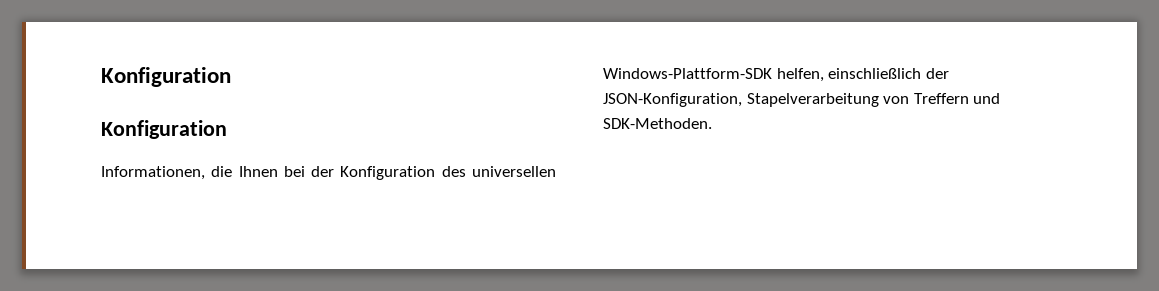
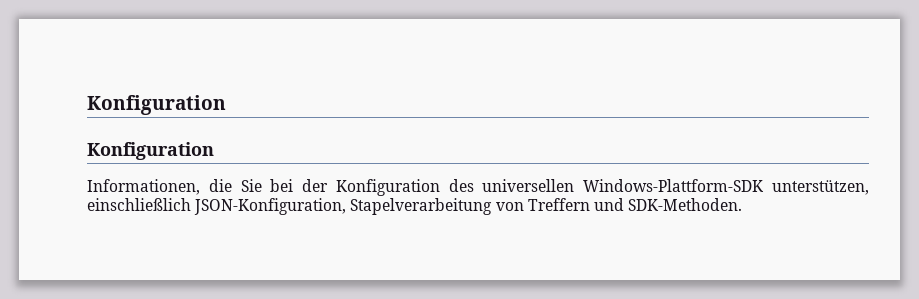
- Informationen, die Ihnen bei der Konfiguration des universellen Windows-Plattform-SDK helfen, einschließlich der JSON-Konfiguration, Stapelverarbeitung von Treffern und SDK-Methoden.
+ Informationen, die Sie bei der Konfiguration des universellen Windows-Plattform-SDK unterstützen, einschließlich JSON-Konfiguration, Stapelverarbeitung von Treffern und SDK-Methoden.

